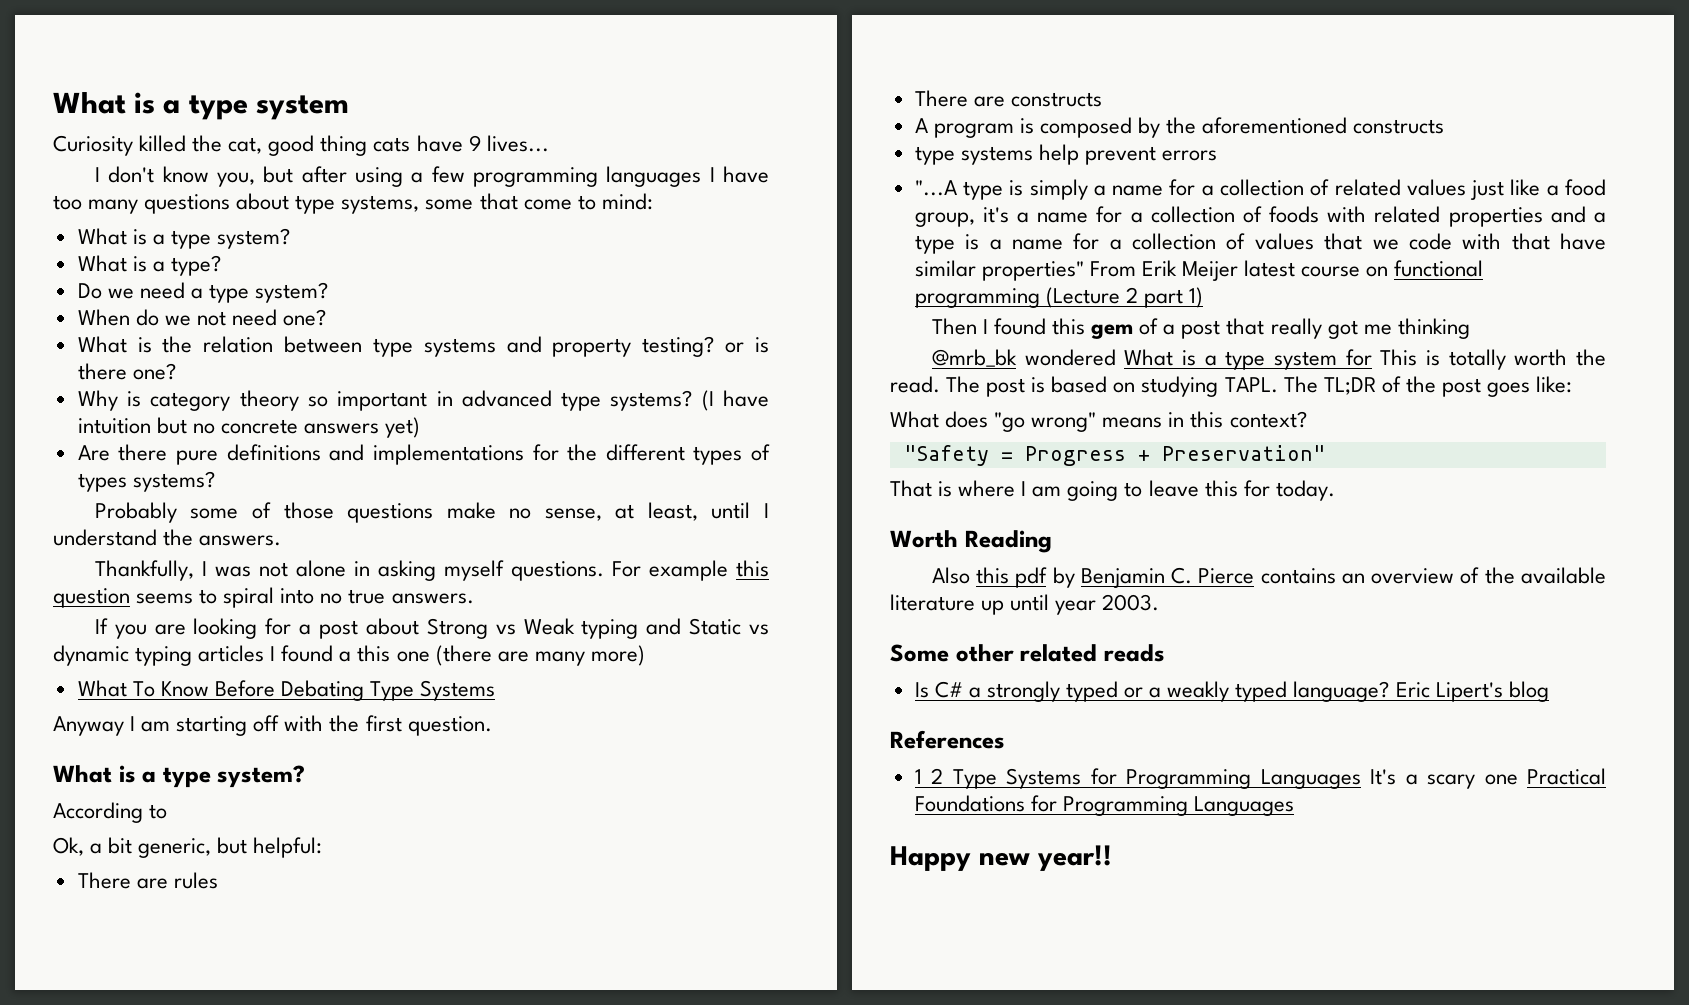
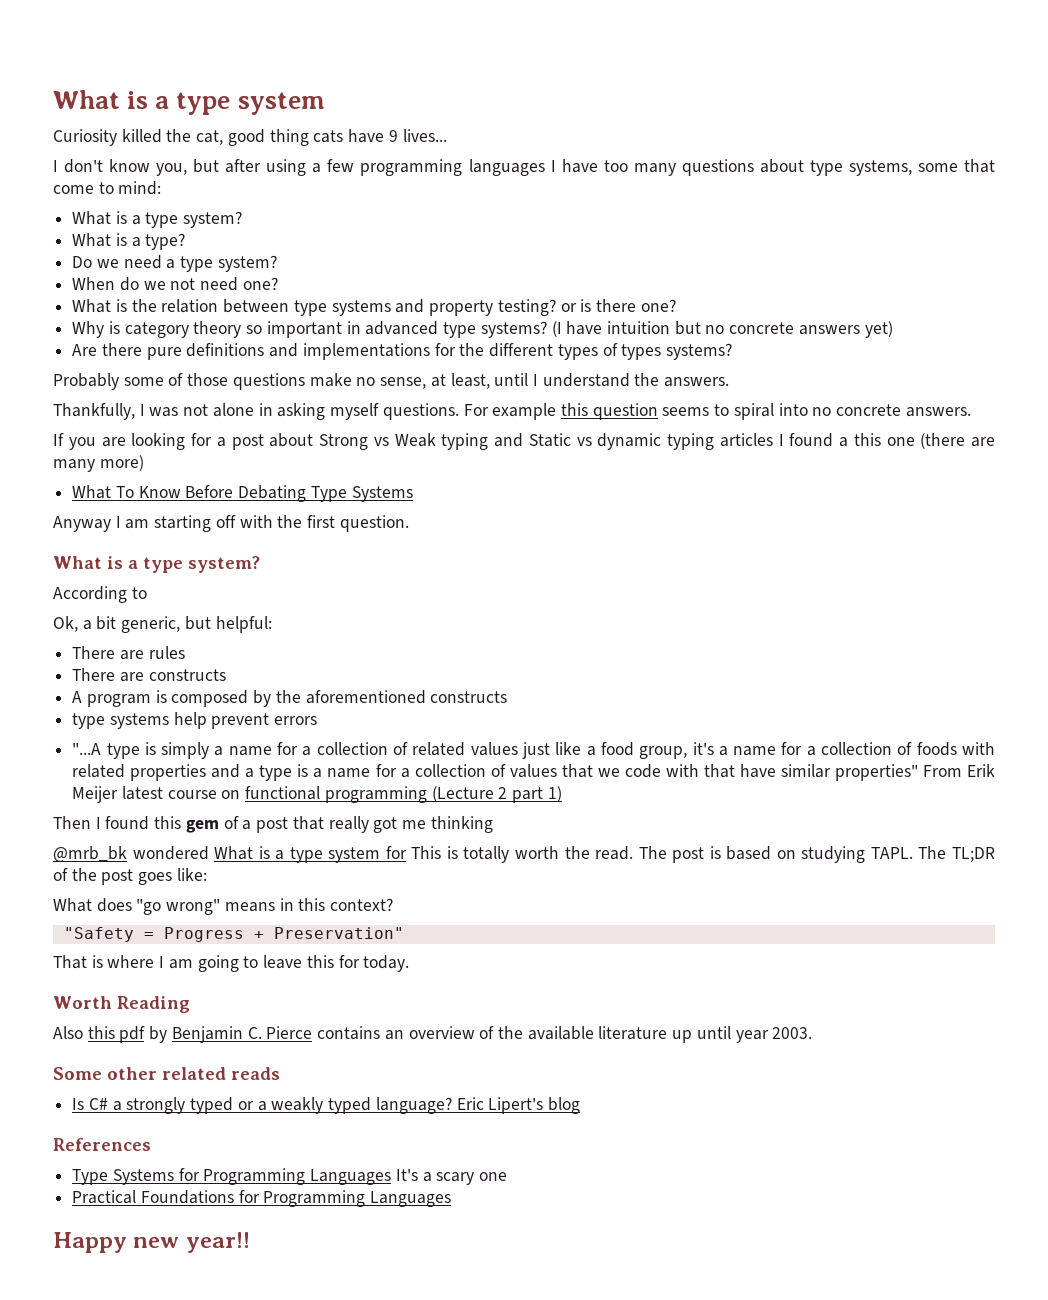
- For example this question seems to spiral into no true answers.
+ For example this question seems to spiral into no concrete answers.
- 1 2 Type Systems for Programming Languages It's a scary one Practical Foundations for Programming Languages
+ Type Systems for Programming Languages It's a scary one
+ Practical Foundations for Programming Languages

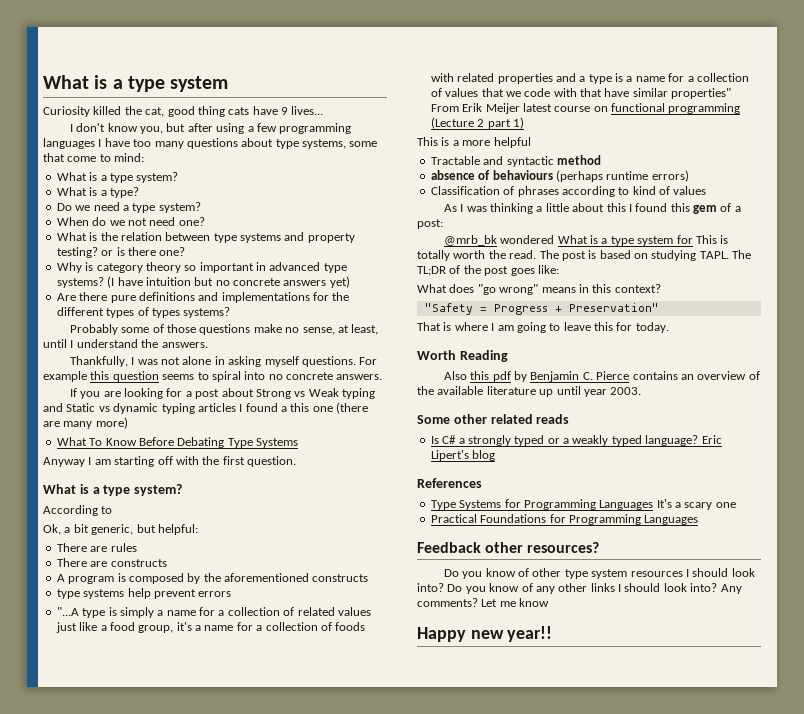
- Then I found this gem of a post that really got me thinking
+ This is a more helpful
+ Tractable and syntactic method
+ absence of behaviours (perhaps runtime errors)
+ Classification of phrases according to kind of values
+ As I was thinking a little about this I found this gem of a post:
+ Feedback other resources?
+ Do you know of other type system resources I should look into? Do you know of any other links I should look into? Any comments? Let me know

